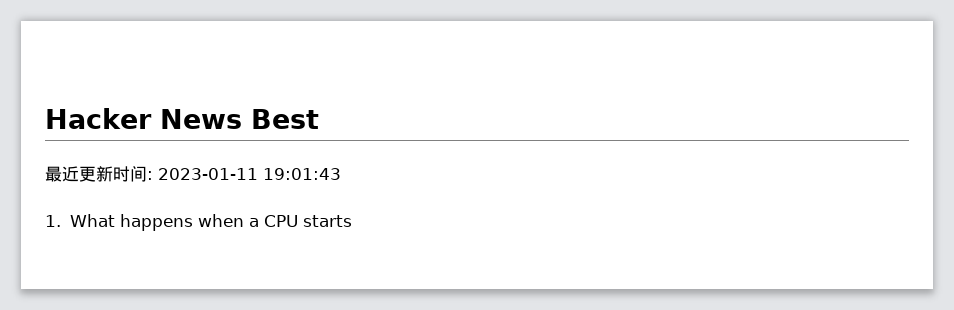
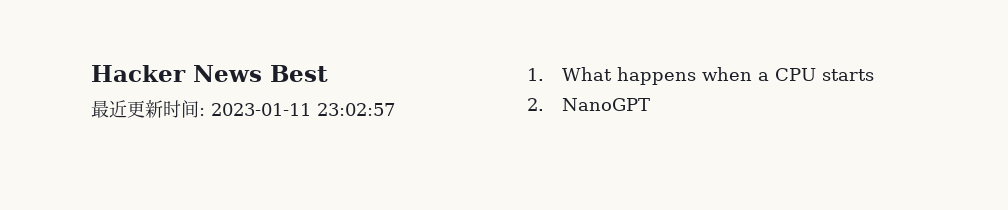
- 最近更新时间: 2023-01-11 19:01:43
+ 最近更新时间: 2023-01-11 23:02:57
+ 2. NanoGPT

